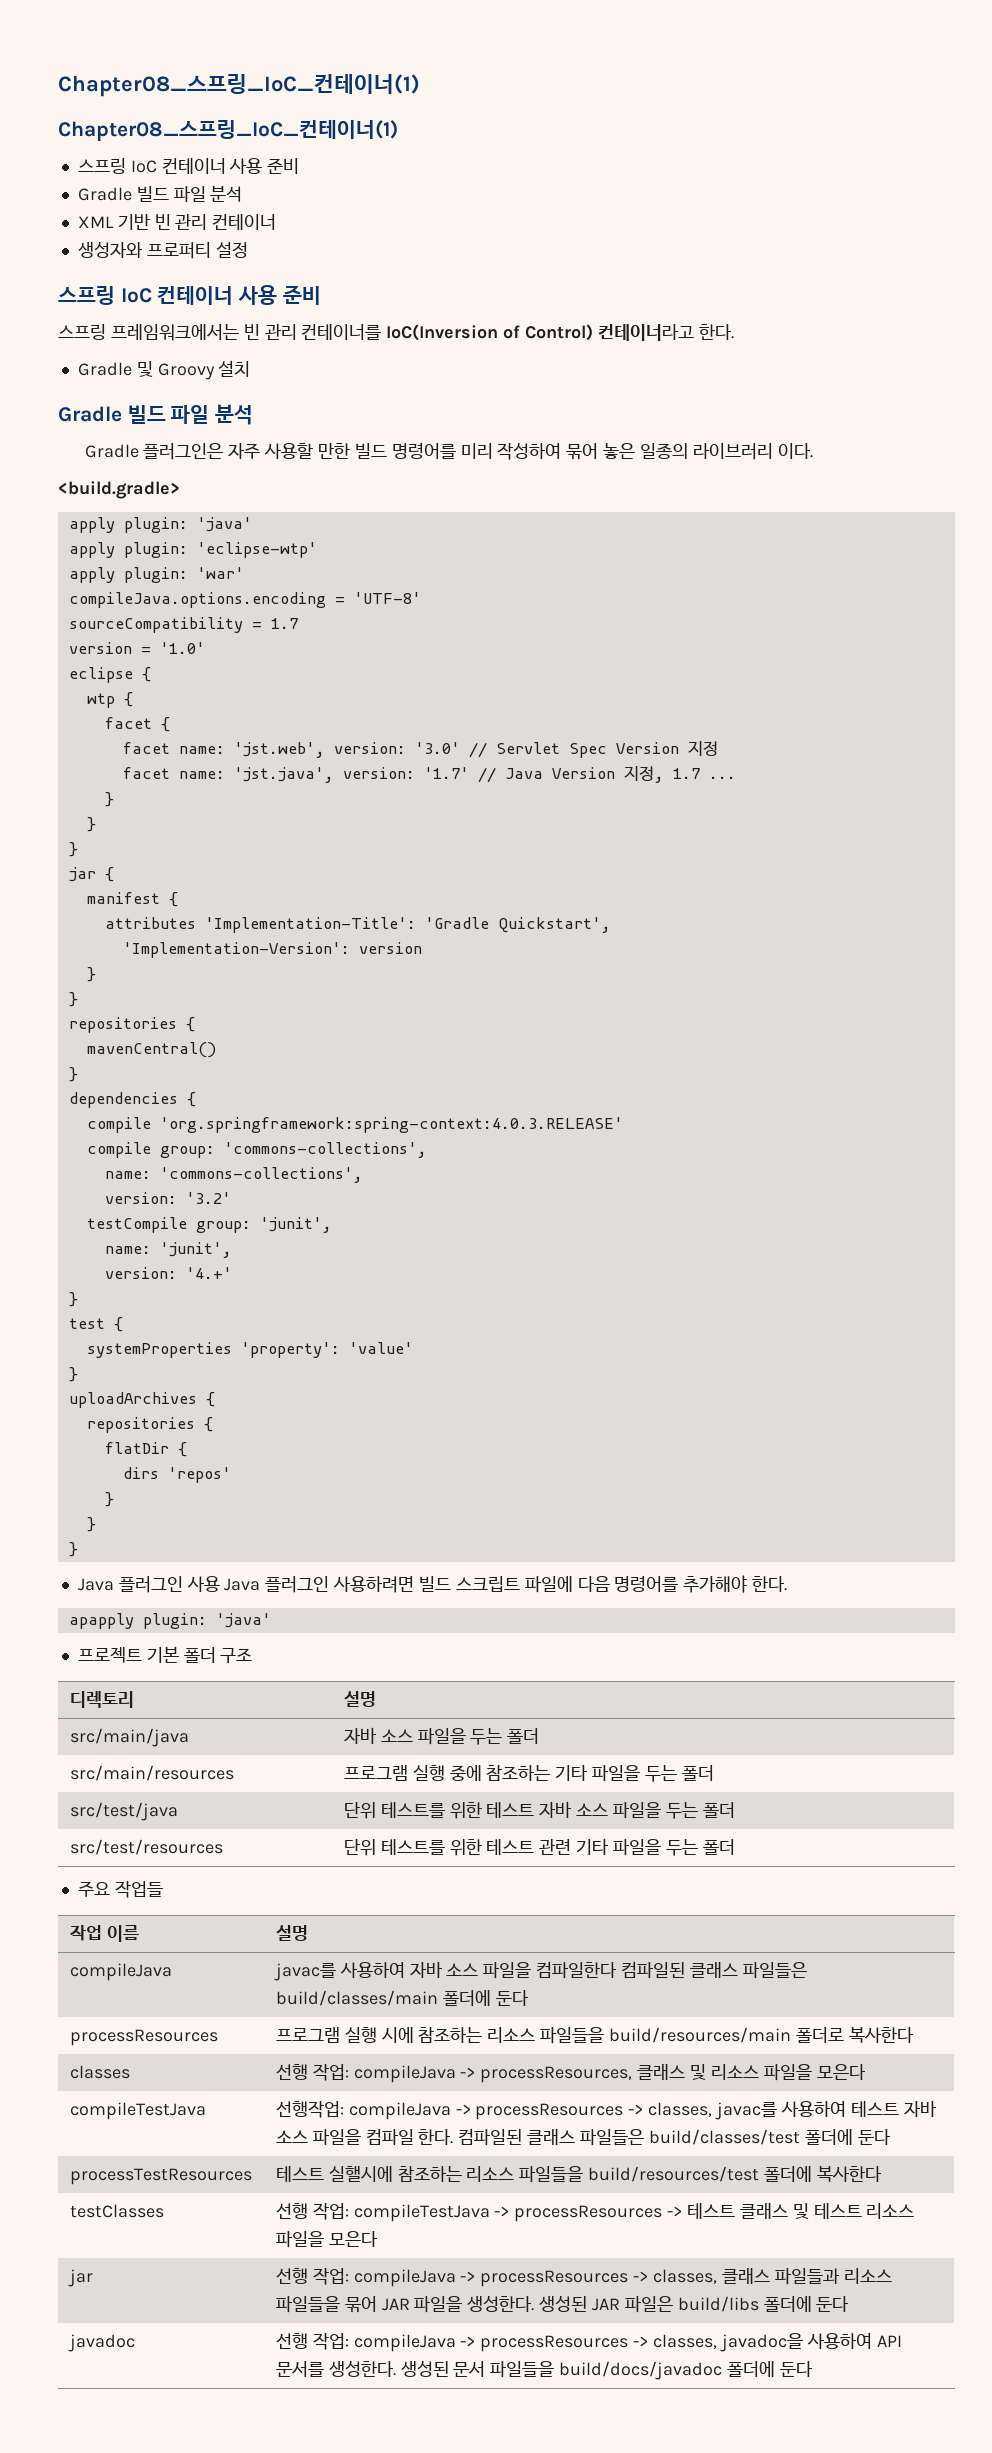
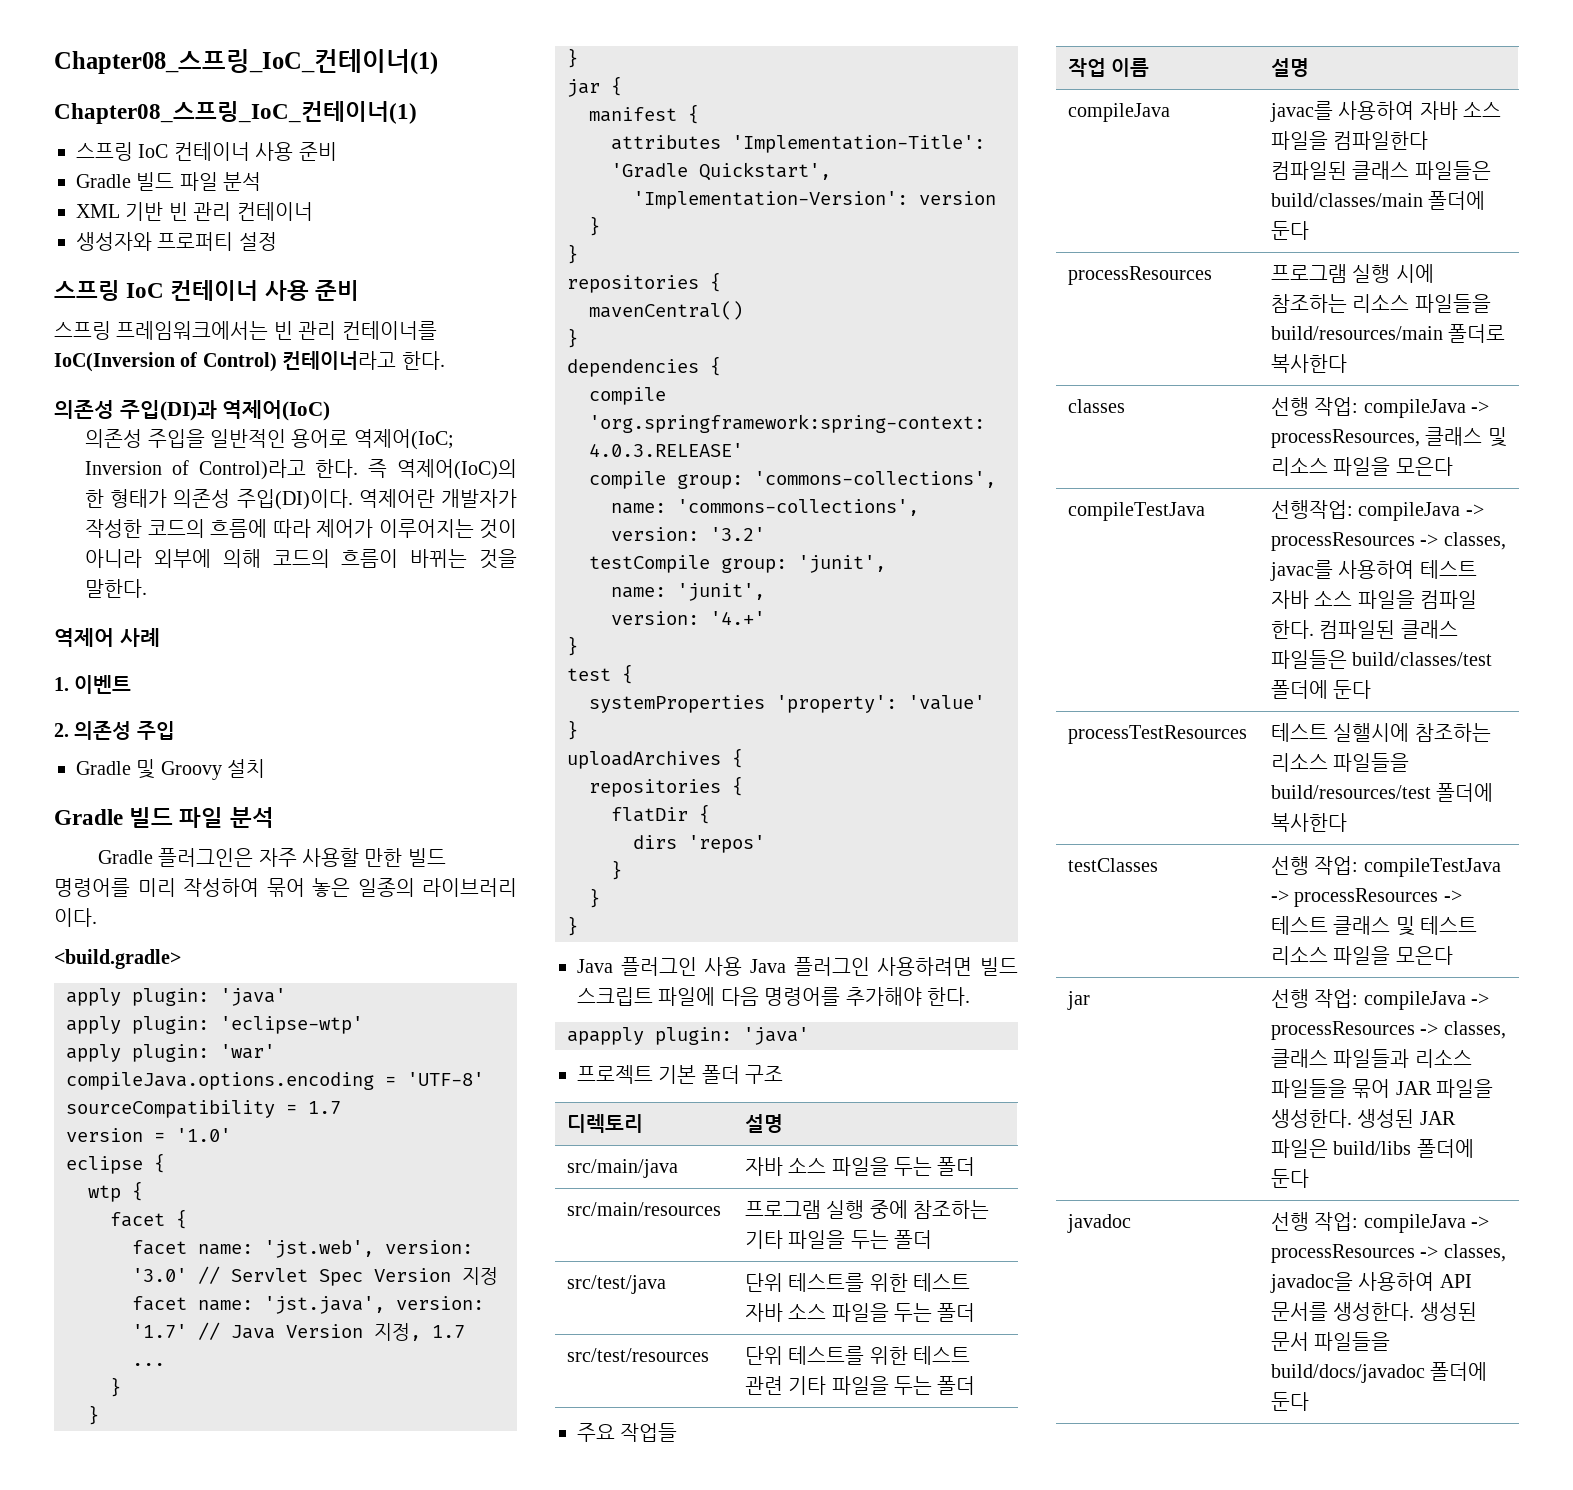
+ 의존성 주입(DI)과 역제어(IoC)
+ 의존성 주입을 일반적인 용어로 역제어(IoC; Inversion of Control)라고 한다. 즉 역제어(IoC)의 한 형태가 의존성 주입(DI)이다. 역제어란 개발자가 작성한 코드의 흐름에 따라 제어가 이루어지는 것이 아니라 외부에 의해 코드의 흐름이 바뀌는 것을 말한다.
+ 역제어 사례
+ 1. 이벤트
+ 2. 의존성 주입

